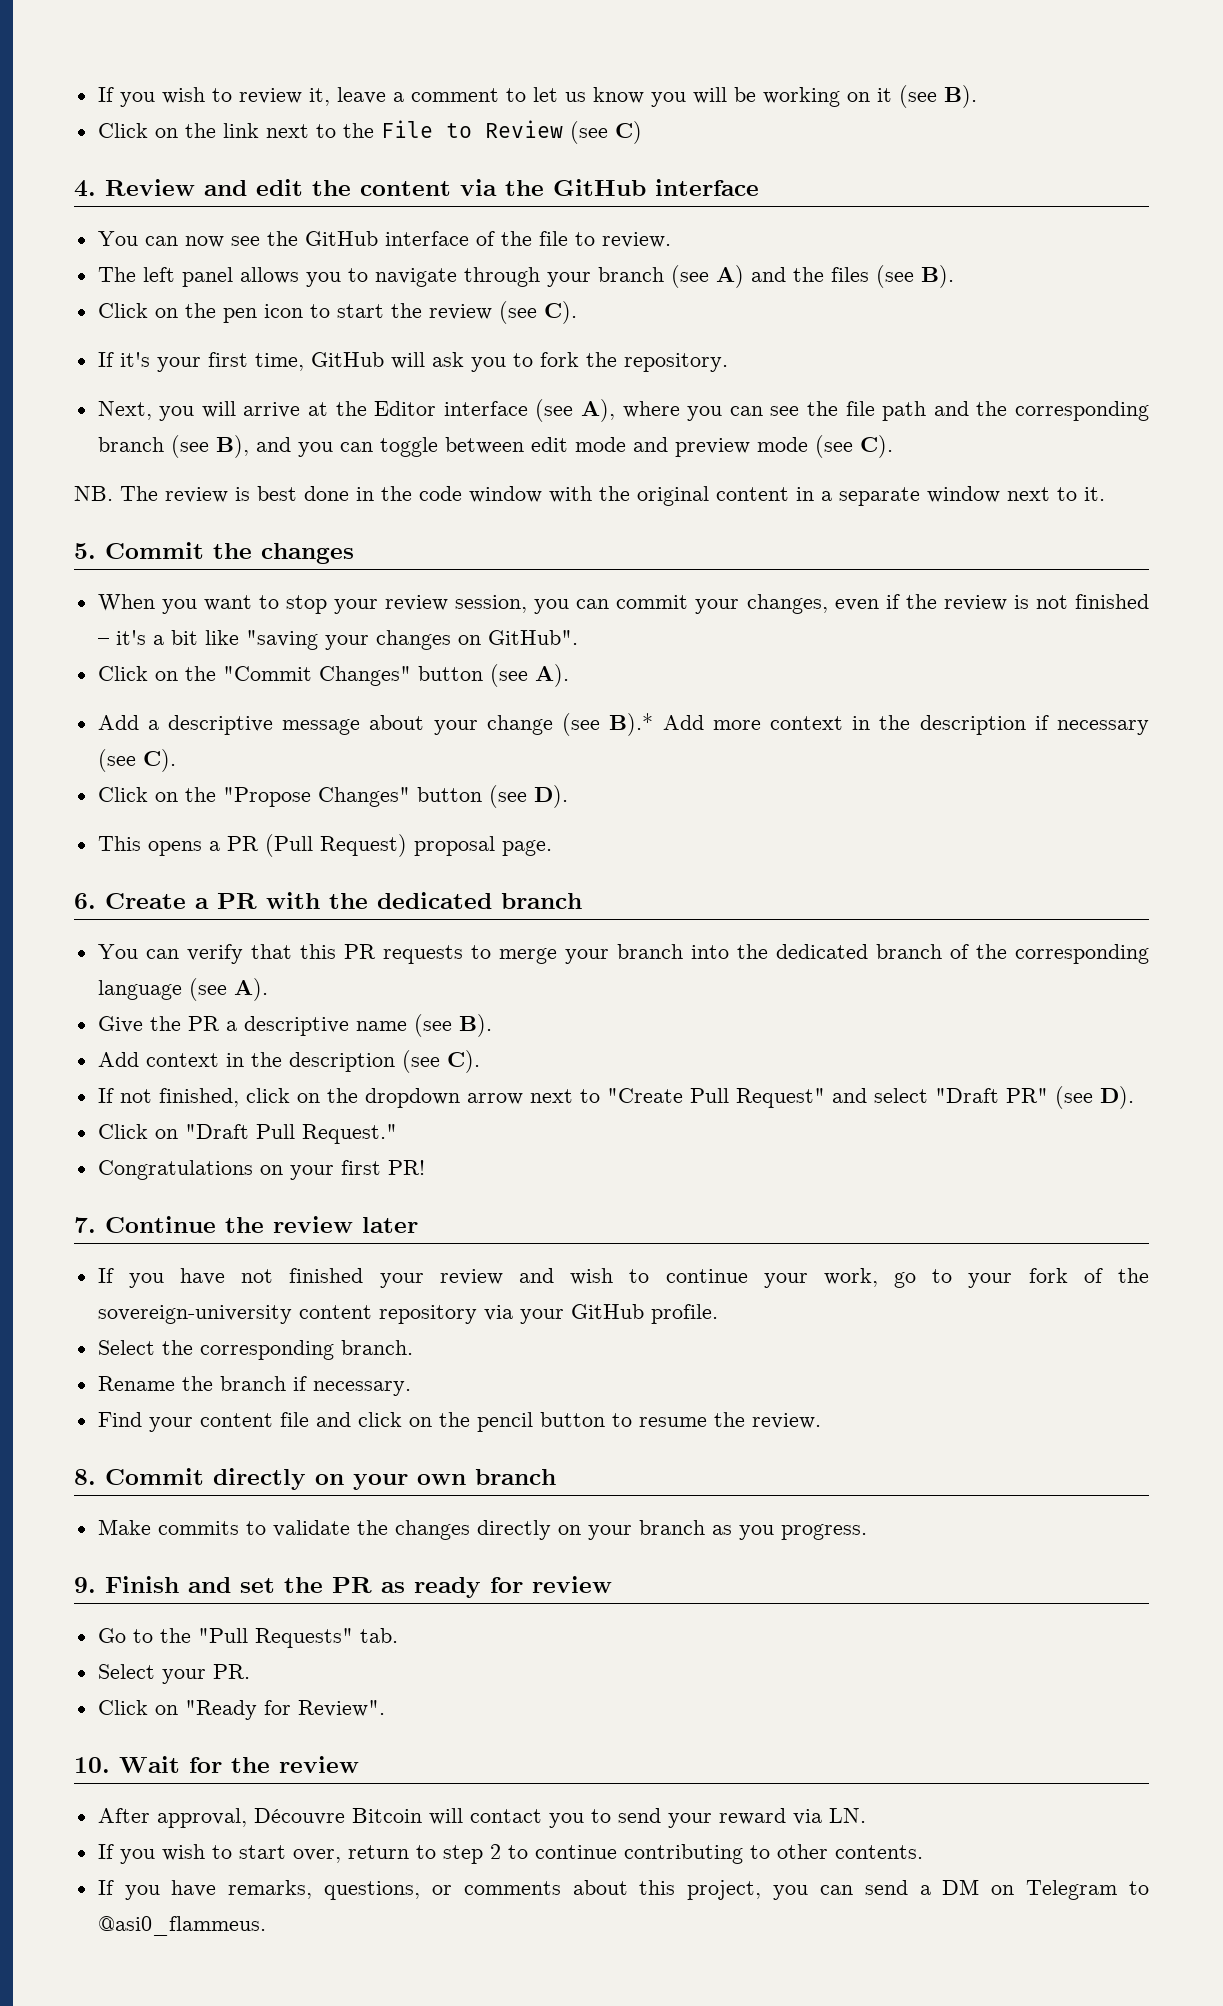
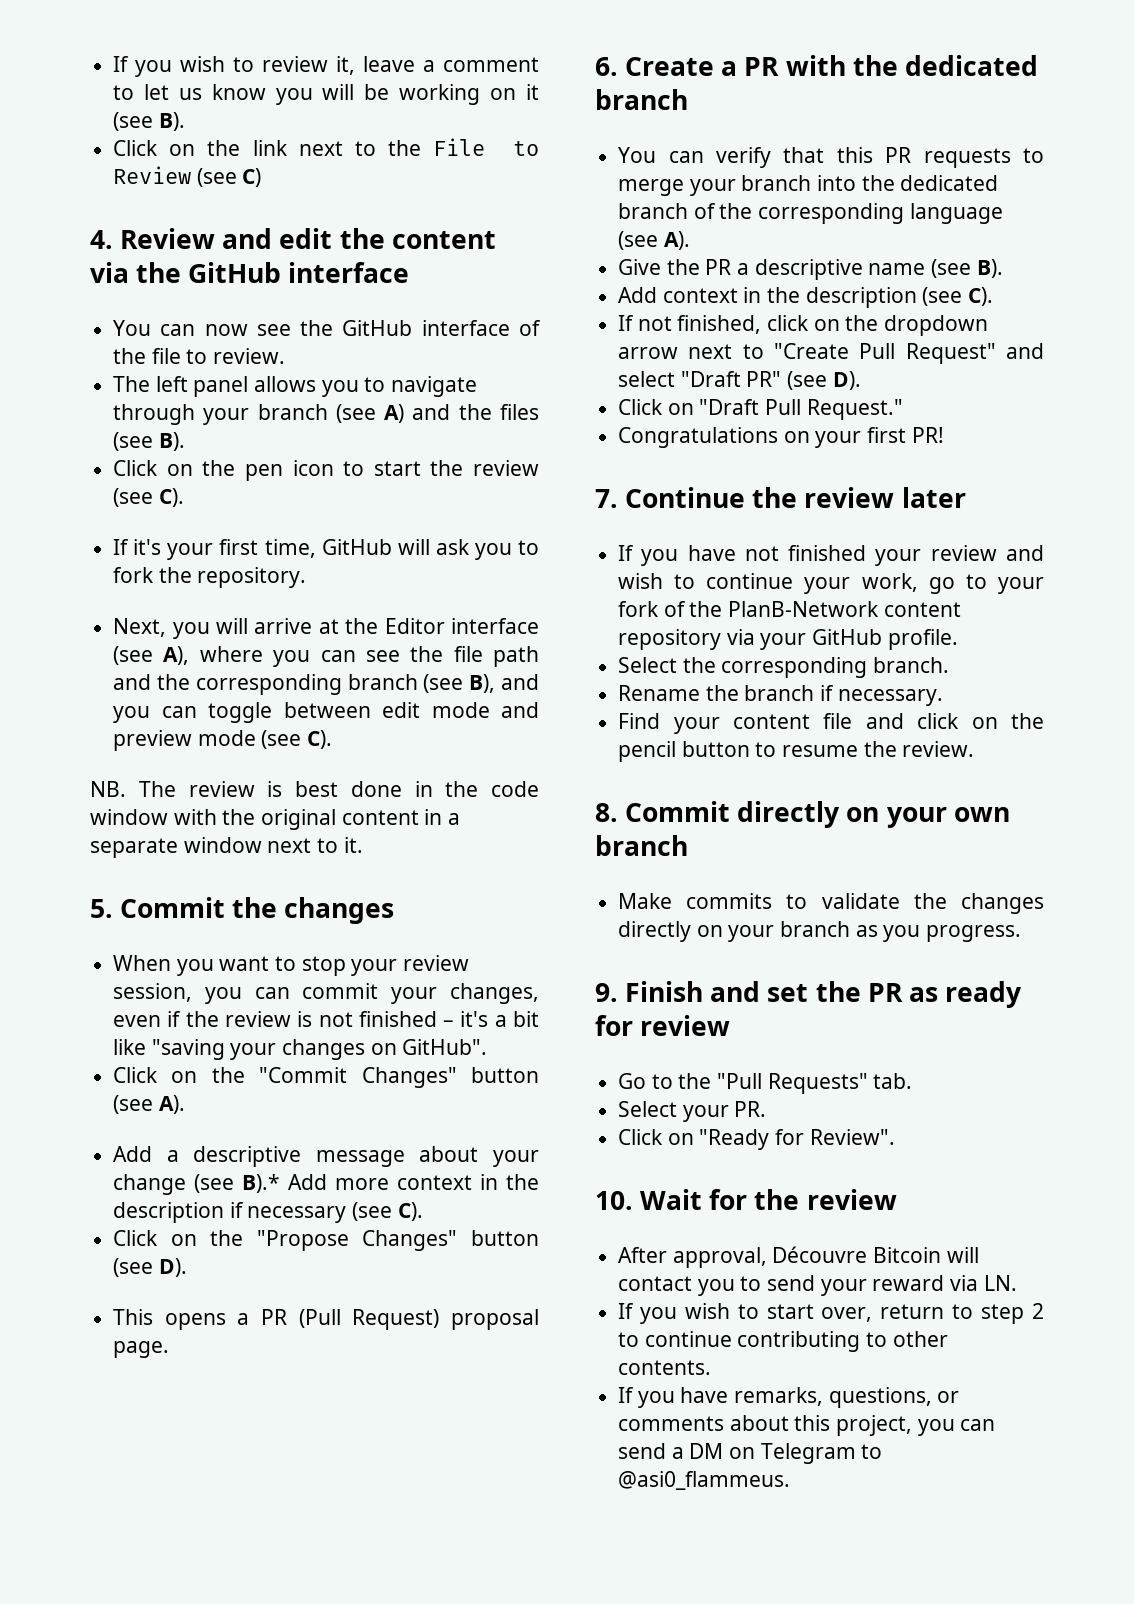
- If you have not finished your review and wish to continue your work, go to your fork of the sovereign-university content repository via your GitHub profile.
+ If you have not finished your review and wish to continue your work, go to your fork of the PlanB-Network content repository via your GitHub profile.

